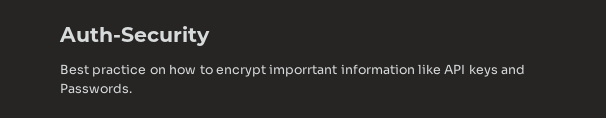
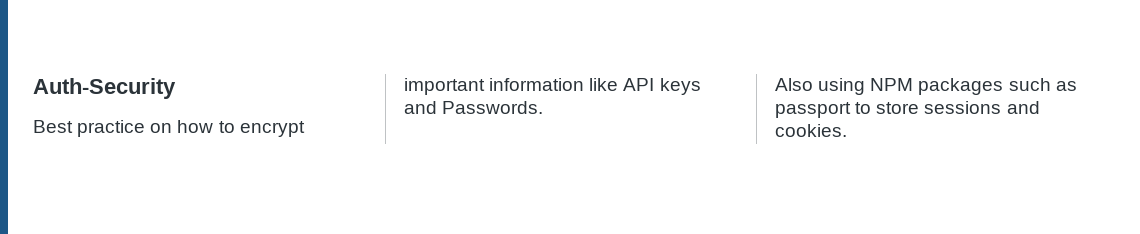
- Best practice on how to encrypt imporrtant information like API keys and Passwords.
+ Best practice on how to encrypt important information like API keys and Passwords.
+ Also using NPM packages such as passport to store sessions and cookies.

